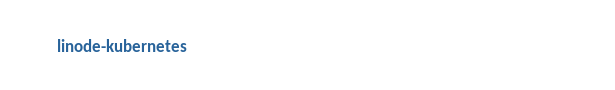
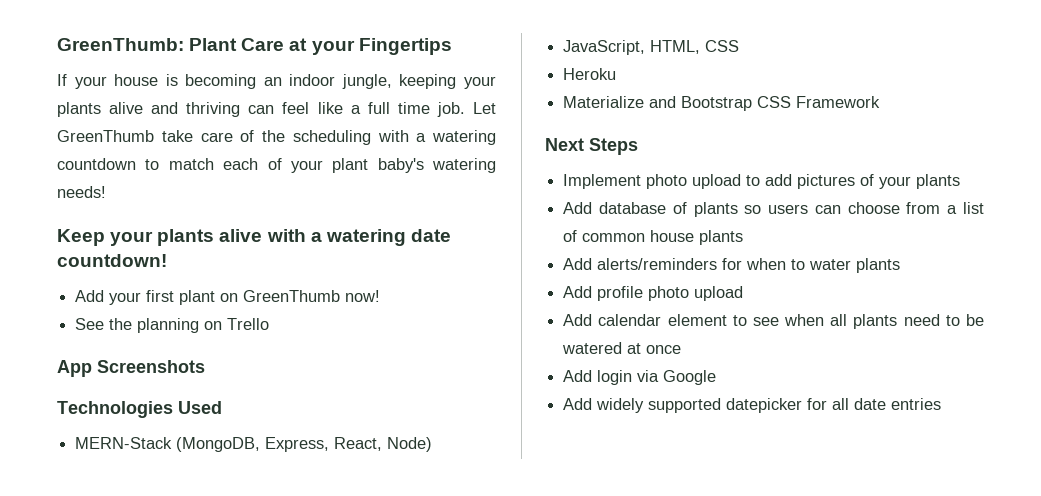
- linode-kubernetes
+ GreenThumb: Plant Care at your Fingertips
+ If your house is becoming an indoor jungle, keeping your plants alive and thriving can feel like a full time job. Let GreenThumb take care of the scheduling with a watering countdown to match each of your plant baby's watering needs!
+ Keep your plants alive with a watering date countdown!
+ Add your first plant on GreenThumb now!
+ See the planning on Trello
+ App Screenshots
+ Technologies Used
+ MERN-Stack (MongoDB, Express, React, Node)
+ JavaScript, HTML, CSS
+ Heroku
+ Materialize and Bootstrap CSS Framework
+ Next Steps
+ Implement photo upload to add pictures of your plants
+ Add database of plants so users can choose from a list of common house plants
+ Add alerts/reminders for when to water plants
+ Add profile photo upload
+ Add calendar element to see when all plants need to be watered at once
+ Add login via Google
+ Add widely supported datepicker for all date entries

